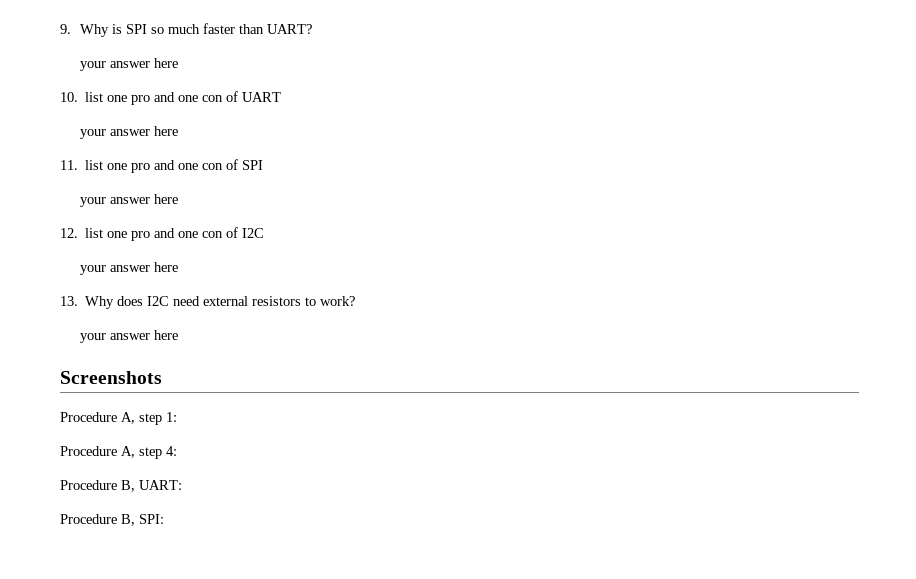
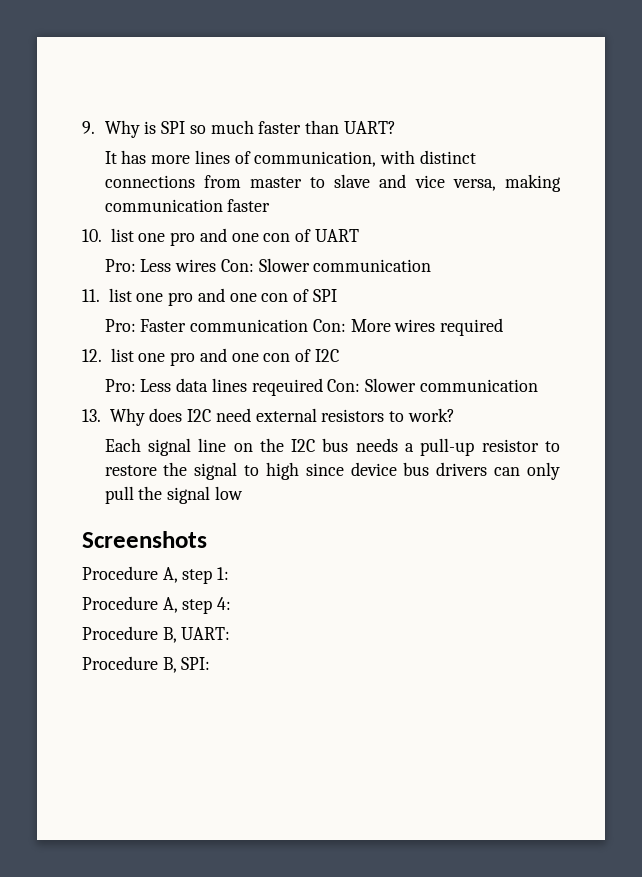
  9. Why is SPI so much faster than UART?
- your answer here
+ It has more lines of communication, with distinct connections from master to slave and vice versa, making communication faster
  10. list one pro and one con of UART
- your answer here
+ Pro: Less wires Con: Slower communication
  11. list one pro and one con of SPI
- your answer here
+ Pro: Faster communication Con: More wires required
  12. list one pro and one con of I2C
- your answer here
+ Pro: Less data lines reqeuired Con: Slower communication
  13. Why does I2C need external resistors to work?
- your answer here
+ Each signal line on the I2C bus needs a pull-up resistor to restore the signal to high since device bus drivers can only pull the signal low

